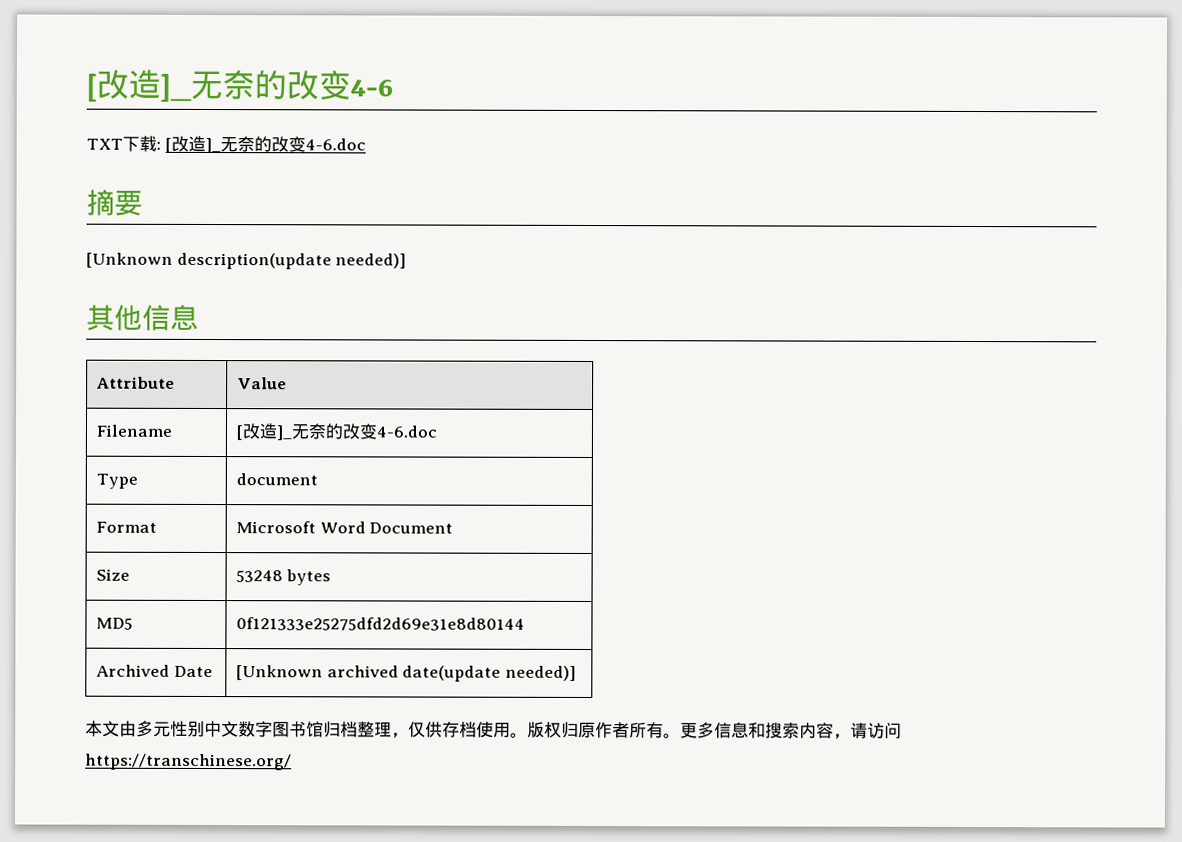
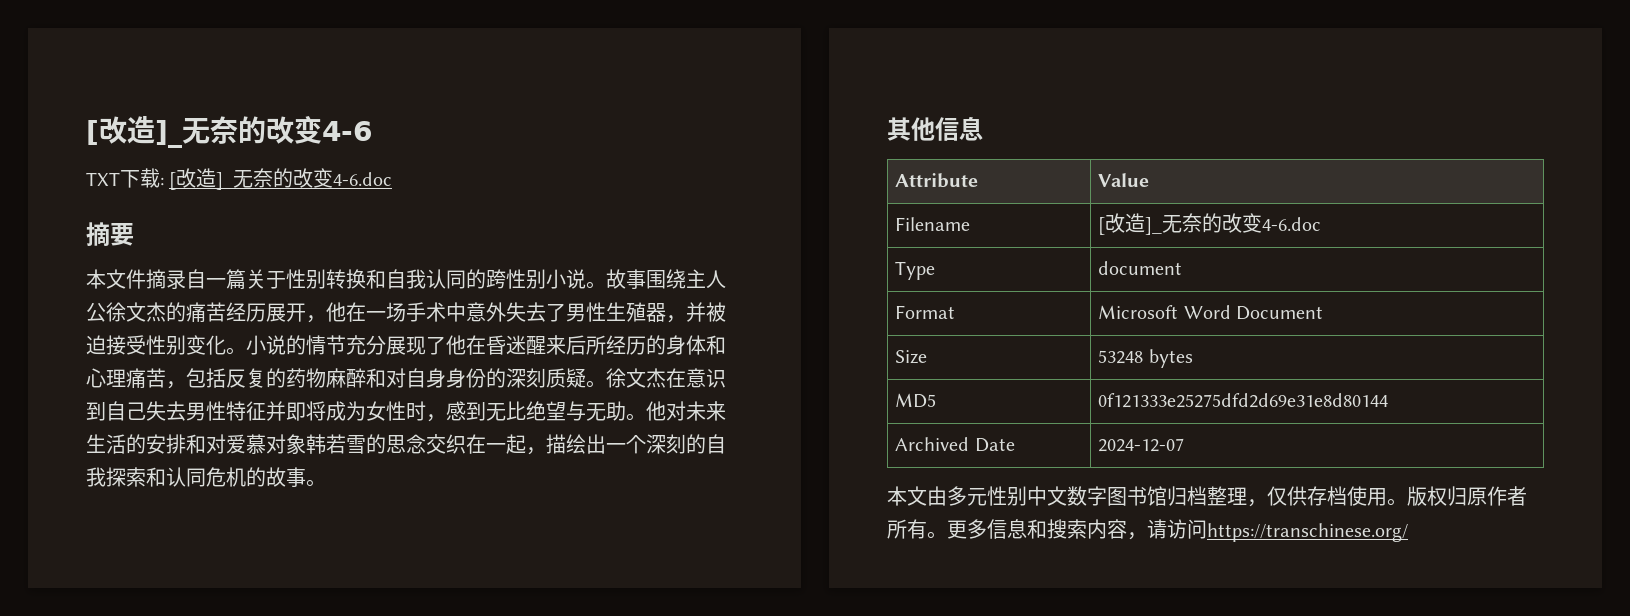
- [Unknown description(update needed)]
+ 本文件摘录自一篇关于性别转换和自我认同的跨性别小说。故事围绕主人公徐文杰的痛苦经历展开，他在一场手术中意外失去了男性生殖器，并被迫接受性别变化。小说的情节充分展现了他在昏迷醒来后所经历的身体和心理痛苦，包括反复的药物麻醉和对自身身份的深刻质疑。徐文杰在意识到自己失去男性特征并即将成为女性时，感到无比绝望与无助。他对未来生活的安排和对爱慕对象韩若雪的思念交织在一起，描绘出一个深刻的自我探索和认同危机的故事。
- Archived Date | [Unknown archived date(update needed)]
+ Archived Date | 2024-12-07

